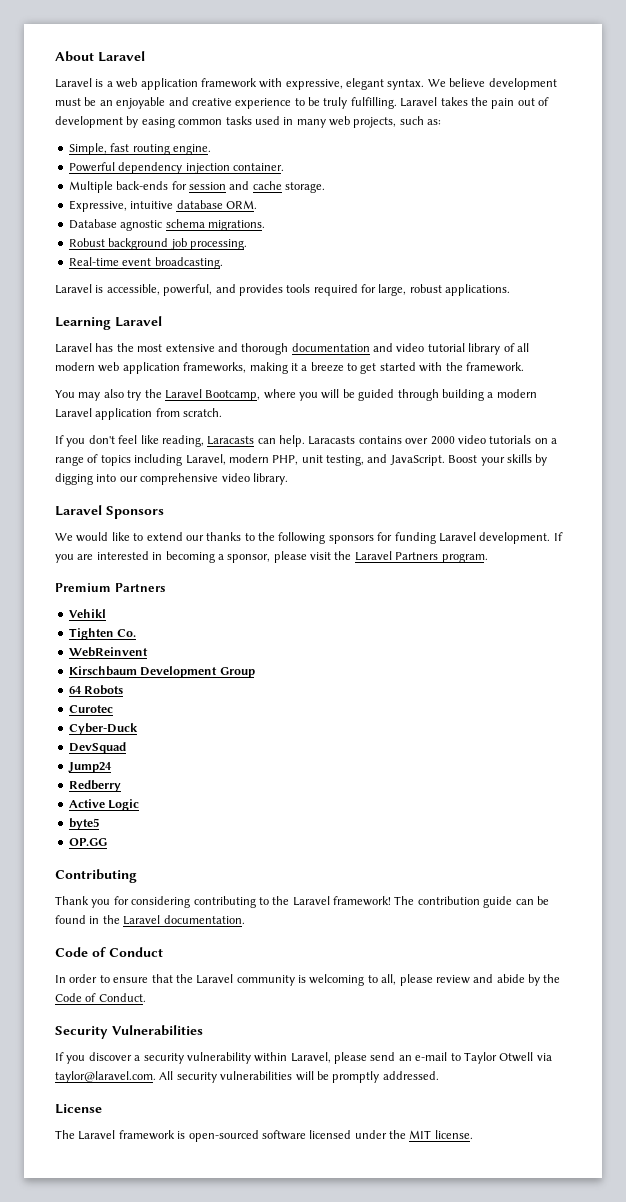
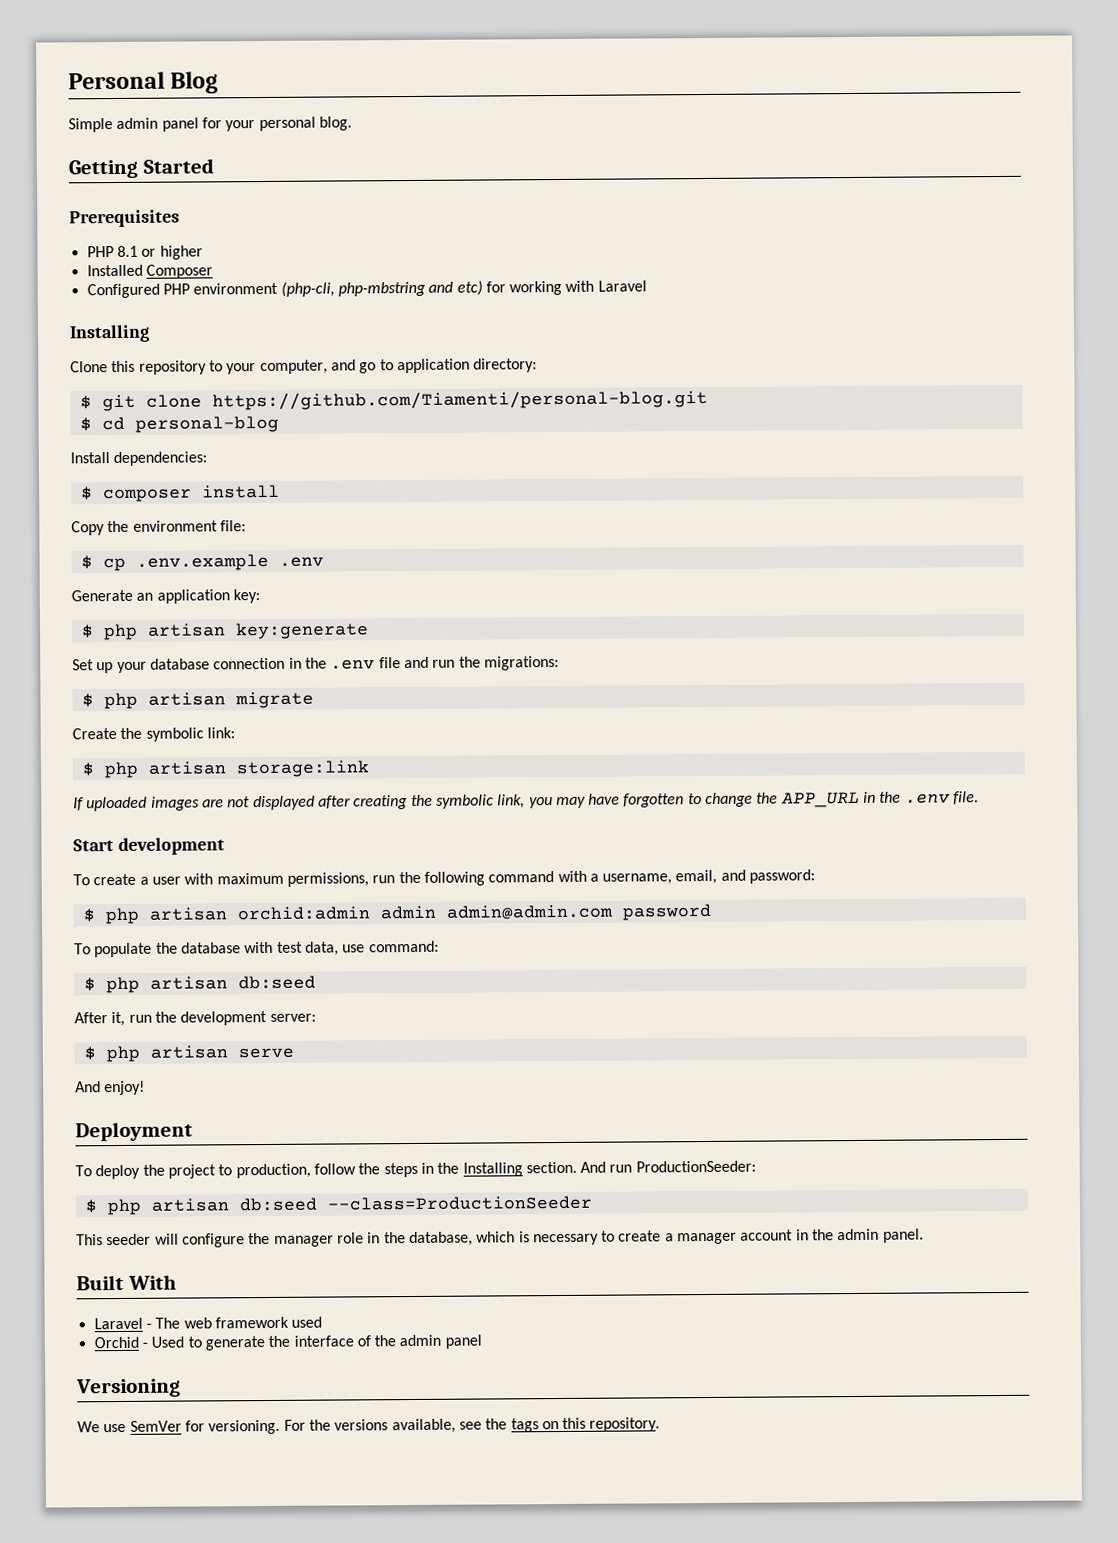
- About Laravel
- Laravel is a web application framework with expressive, elegant syntax. We believe development must be an enjoyable and creative experience to be truly fulfilling. Laravel takes the pain out of development by easing common tasks used in many web projects, such as:
- Simple, fast routing engine.
- Powerful dependency injection container.
- Multiple back-ends for session and cache storage.
- Expressive, intuitive database ORM.
- Database agnostic schema migrations.
- Robust background job processing.
- Real-time event broadcasting.
- Laravel is accessible, powerful, and provides tools required for large, robust applications.
- Learning Laravel
- Laravel has the most extensive and thorough documentation and video tutorial library of all modern web application frameworks, making it a breeze to get started with the framework.
- You may also try the Laravel Bootcamp, where you will be guided through building a modern Laravel application from scratch.
- If you don't feel like reading, Laracasts can help. Laracasts contains over 2000 video tutorials on a range of topics including Laravel, modern PHP, unit testing, and JavaScript. Boost your skills by digging into our comprehensive video library.
- Laravel Sponsors
- We would like to extend our thanks to the following sponsors for funding Laravel development. If you are interested in becoming a sponsor, please visit the Laravel Partners program.
- Premium Partners
- Vehikl
- Tighten Co.
- WebReinvent
- Kirschbaum Development Group
- 64 Robots
- Curotec
- Cyber-Duck
- DevSquad
- Jump24
- Redberry
- Active Logic
- byte5
- OP.GG
- Contributing
- Thank you for considering contributing to the Laravel framework! The contribution guide can be found in the Laravel documentation.
- Code of Conduct
- In order to ensure that the Laravel community is welcoming to all, please review and abide by the Code of Conduct.
- Security Vulnerabilities
- If you discover a security vulnerability within Laravel, please send an e-mail to Taylor Otwell via taylor@laravel.com. All security vulnerabilities will be promptly addressed.
- License
- The Laravel framework is open-sourced software licensed under the MIT license.
+ Personal Blog
+ Simple admin panel for your personal blog.
+ Getting Started
+ Prerequisites
+ PHP 8.1 or higher
+ Installed Composer
+ Configured PHP environment (php-cli, php-mbstring and etc) for working with Laravel
+ Installing
+ Clone this repository to your computer, and go to application directory:
+ $ git clone https://github.com/Tiamenti/personal-blog.git
+ $ cd personal-blog
+ Install dependencies:
+ $ composer install
+ Copy the environment file:
+ $ cp .env.example .env
+ Generate an application key:
+ $ php artisan key:generate
+ Set up your database connection in the .env file and run the migrations:
+ $ php artisan migrate
+ Create the symbolic link:
+ $ php artisan storage:link
+ If uploaded images are not displayed after creating the symbolic link, you may have forgotten to change the APP_URL in the .env file.
+ Start development
+ To create a user with maximum permissions, run the following command with a username, email, and password:
+ $ php artisan orchid:admin admin admin@admin.com password
+ To populate the database with test data, use command:
+ $ php artisan db:seed
+ After it, run the development server:
+ $ php artisan serve
+ And enjoy!
+ Deployment
+ To deploy the project to production, follow the steps in the Installing section. And run ProductionSeeder:
+ $ php artisan db:seed --class=ProductionSeeder
+ This seeder will configure the manager role in the database, which is necessary to create a manager account in the admin panel.
+ Built With
+ Laravel - The web framework used
+ Orchid - Used to generate the interface of the admin panel
+ Versioning
+ We use SemVer for versioning. For the versions available, see the tags on this repository.

